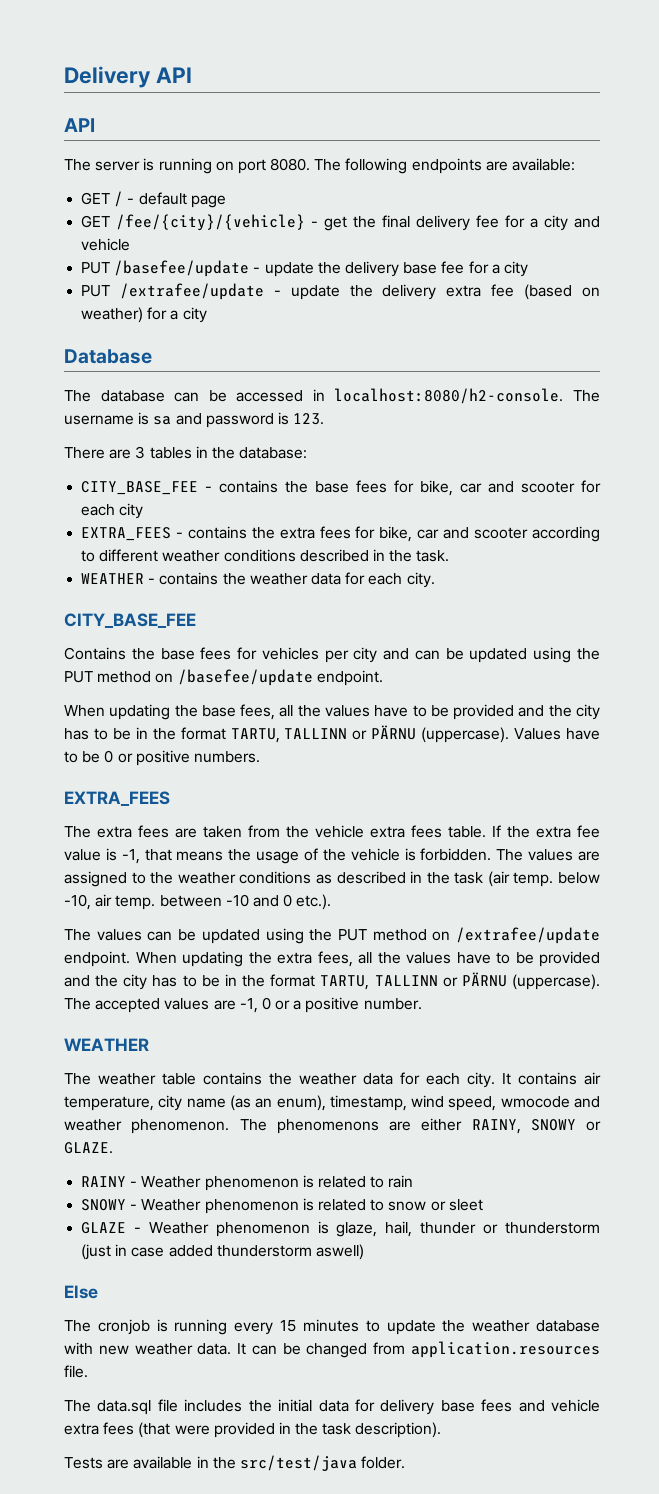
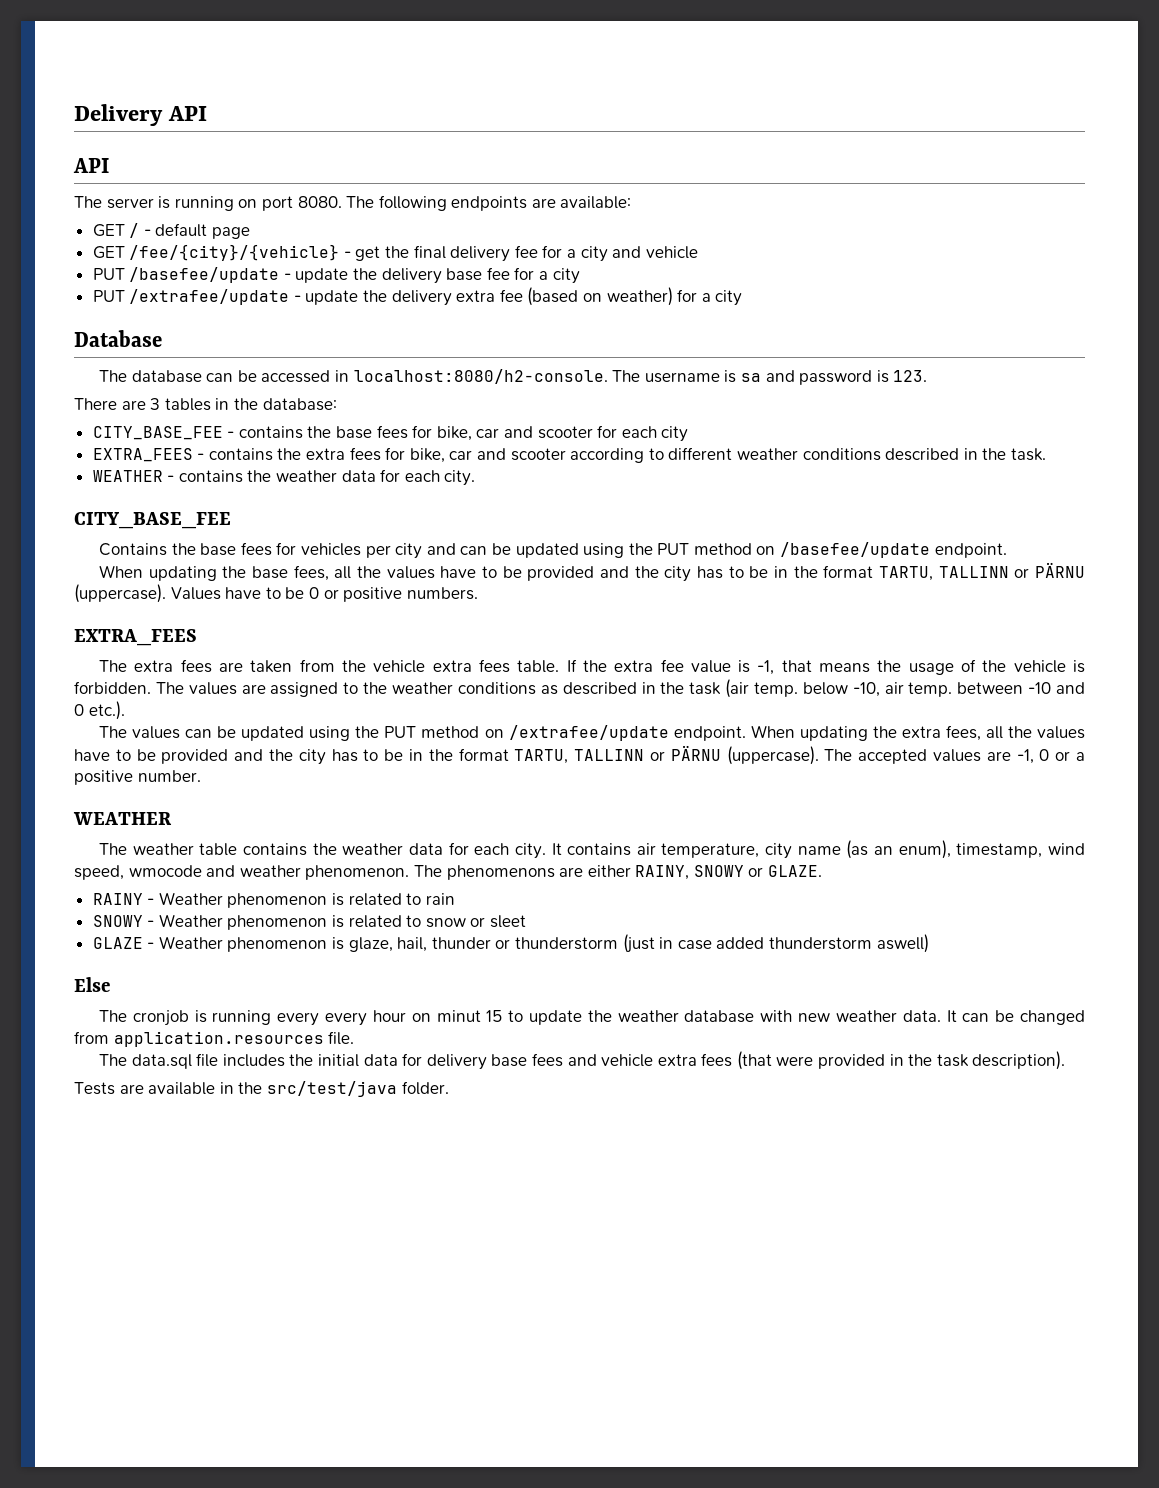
- The cronjob is running every 15 minutes to update the weather database with new weather data.
+ The cronjob is running every every hour on minut 15 to update the weather database with new weather data.

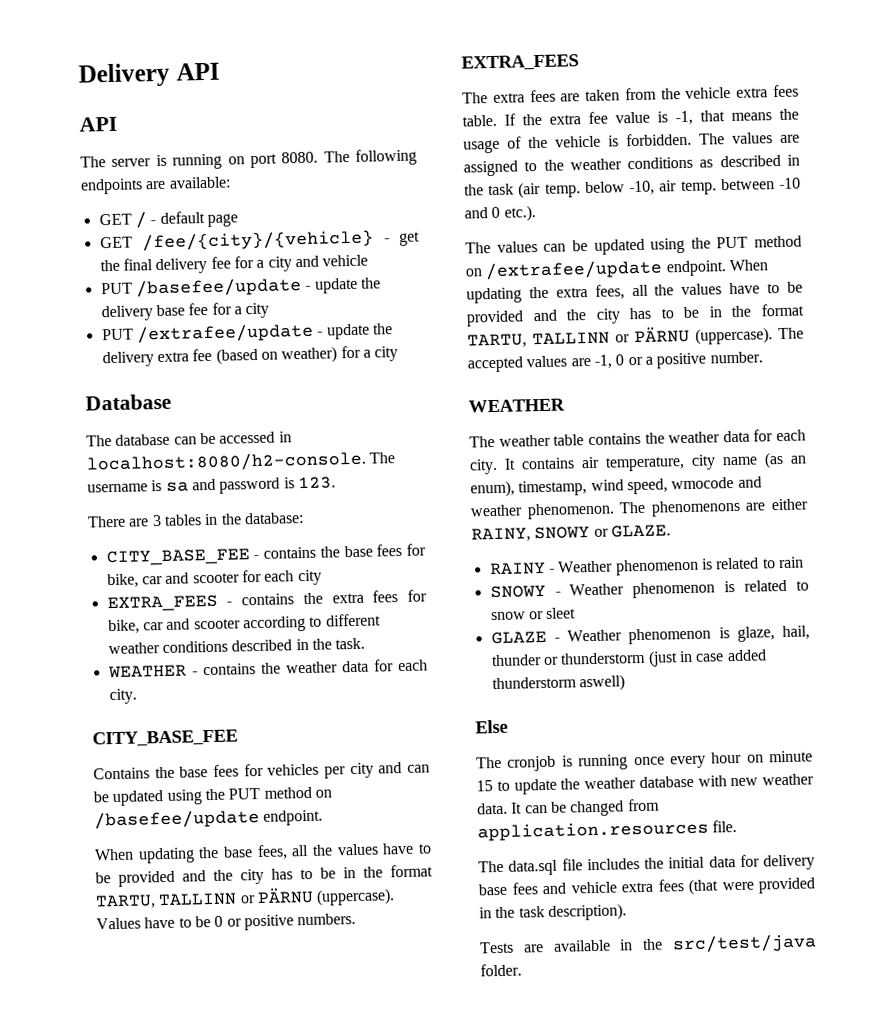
- The cronjob is running every every hour on minut 15 to update the weather database with new weather data.
+ The cronjob is running once every hour on minute 15 to update the weather database with new weather data.

